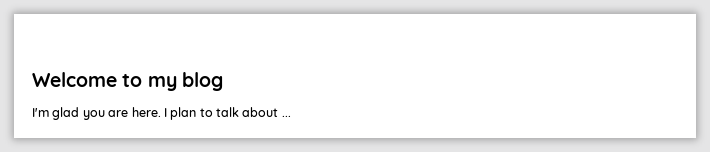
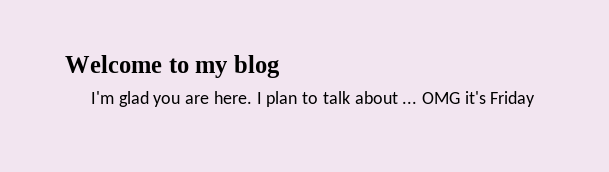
+ OMG it's Friday

